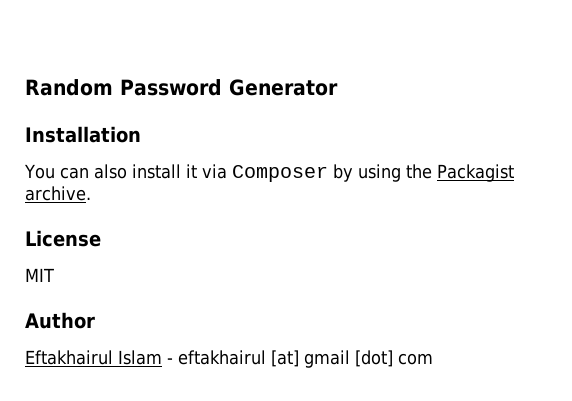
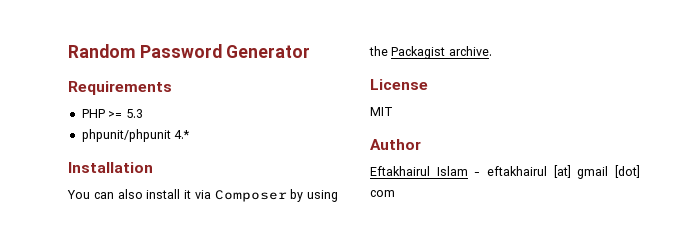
+ Requirements
+ PHP >= 5.3
+ phpunit/phpunit 4.*

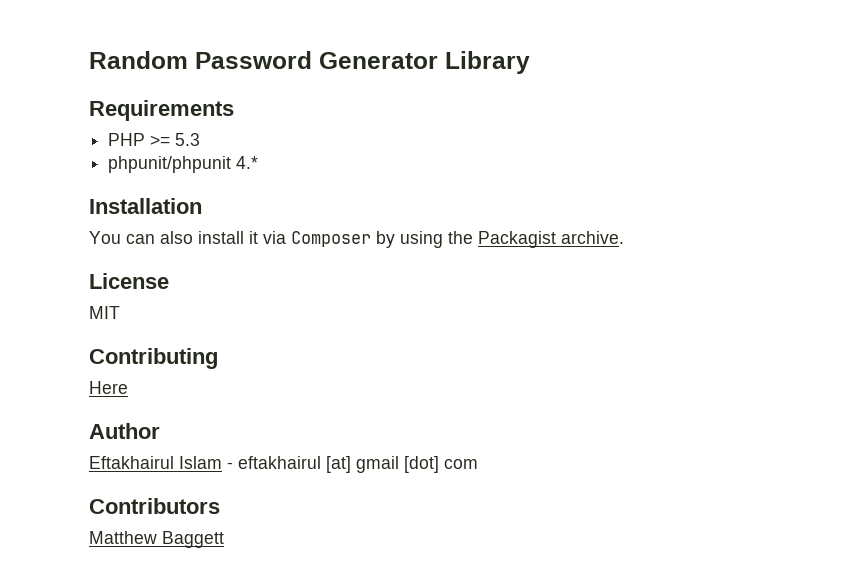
- Random Password Generator
+ Random Password Generator Library
+ Contributing
+ Here
+ Contributors
+ Matthew Baggett

